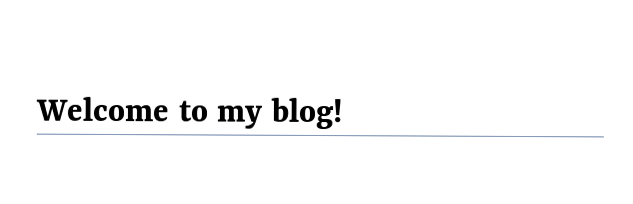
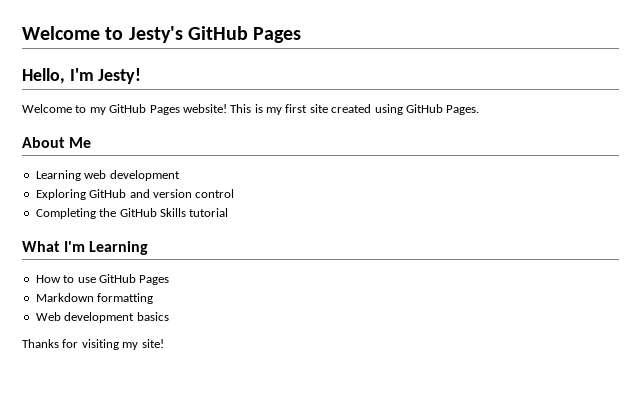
- Welcome to my blog!
+ Welcome to Jesty's GitHub Pages
+ Hello, I'm Jesty!
+ Welcome to my GitHub Pages website! This is my first site created using GitHub Pages.
+ About Me
+ Learning web development
+ Exploring GitHub and version control
+ Completing the GitHub Skills tutorial
+ What I'm Learning
+ How to use GitHub Pages
+ Markdown formatting
+ Web development basics
+ Thanks for visiting my site!

